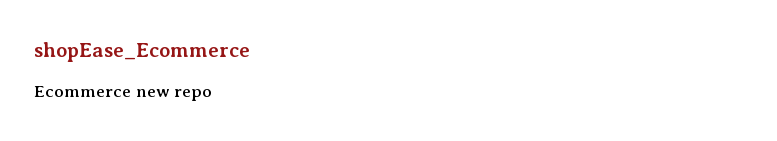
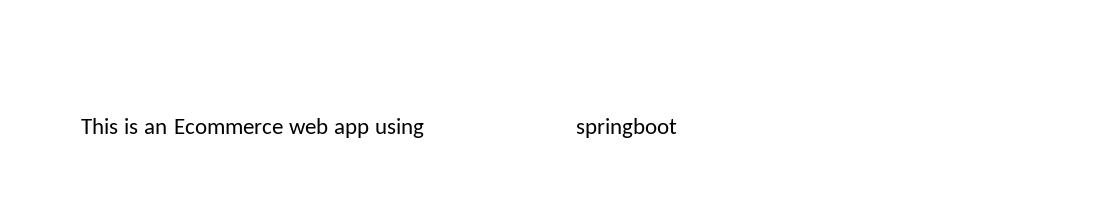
- shopEase_Ecommerce
- Ecommerce new repo
+ This is an Ecommerce web app using springboot

